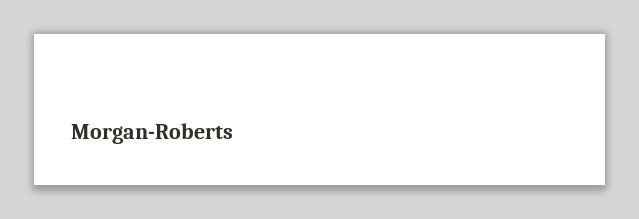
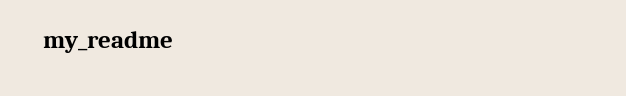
- Morgan-Roberts
+ my_readme

